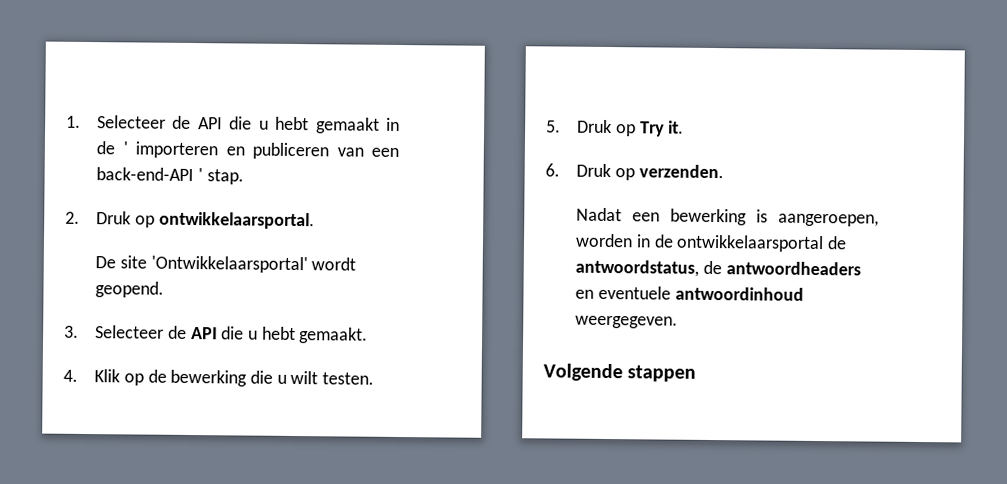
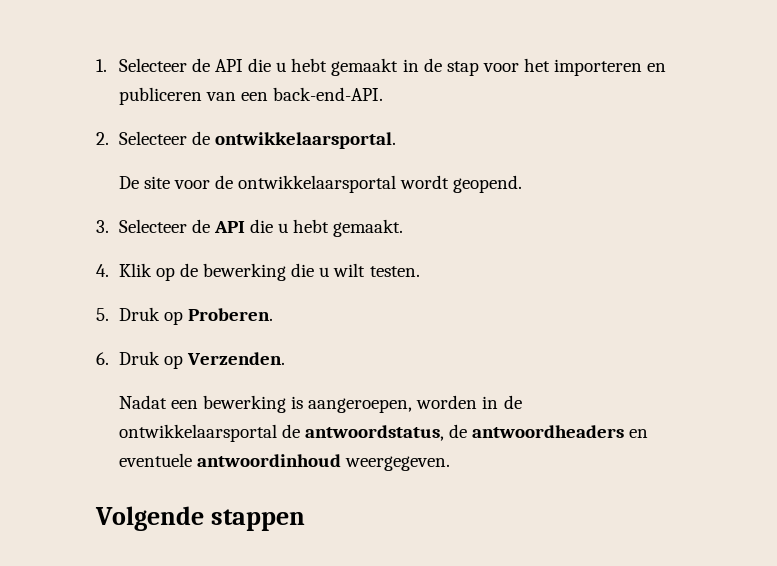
- 1. Selecteer de API die u hebt gemaakt in de ' importeren en publiceren van een back-end-API ' stap.
+ 1. Selecteer de API die u hebt gemaakt in de stap voor het importeren en publiceren van een back-end-API.
- 2. Druk op ontwikkelaarsportal.
+ 2. Selecteer de ontwikkelaarsportal.
- De site 'Ontwikkelaarsportal' wordt geopend.
+ De site voor de ontwikkelaarsportal wordt geopend.
- 5. Druk op Try it.
+ 5. Druk op Proberen.
- 6. Druk op verzenden.
+ 6. Druk op Verzenden.

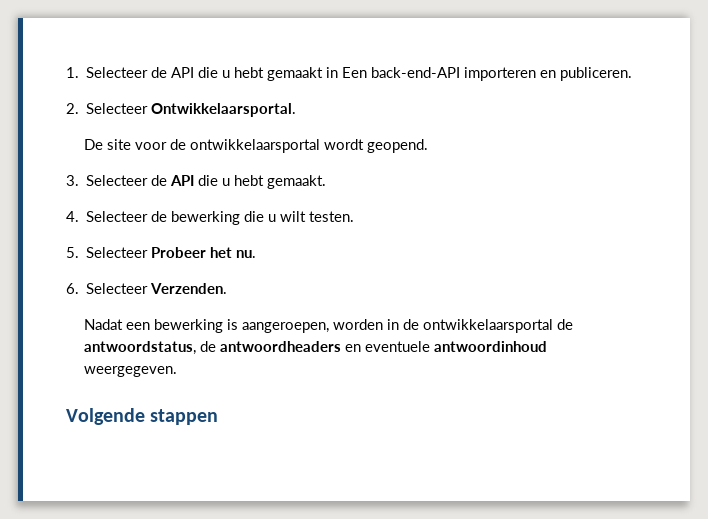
- 1. Selecteer de API die u hebt gemaakt in de stap voor het importeren en publiceren van een back-end-API.
+ 1. Selecteer de API die u hebt gemaakt in Een back-end-API importeren en publiceren.
- 2. Selecteer de ontwikkelaarsportal.
+ 2. Selecteer Ontwikkelaarsportal.
- 4. Klik op de bewerking die u wilt testen.
+ 4. Selecteer de bewerking die u wilt testen.
- 5. Druk op Proberen.
+ 5. Selecteer Probeer het nu.
- 6. Druk op Verzenden.
+ 6. Selecteer Verzenden.

